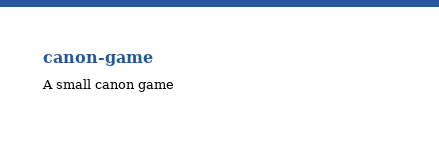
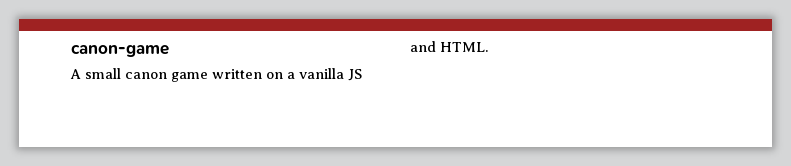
- A small canon game
+ A small canon game written on a vanilla JS and HTML.

